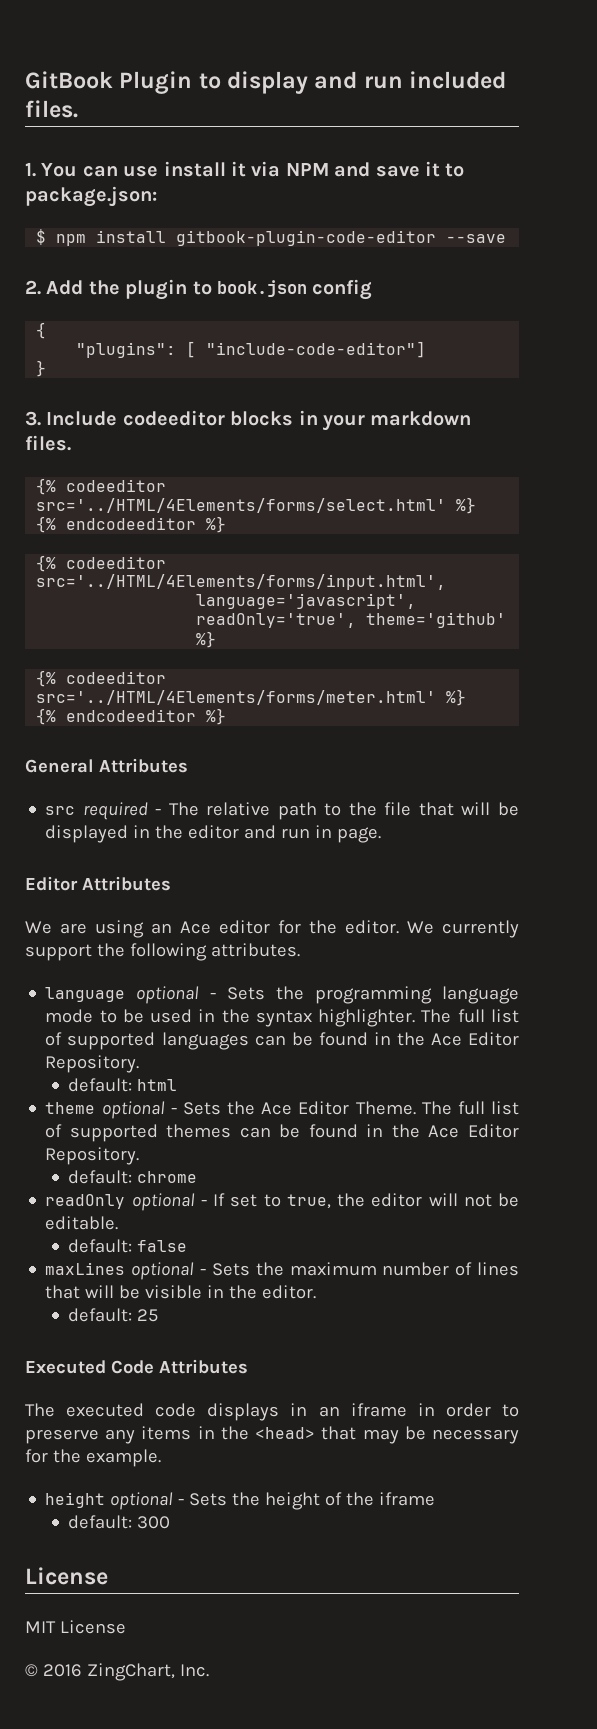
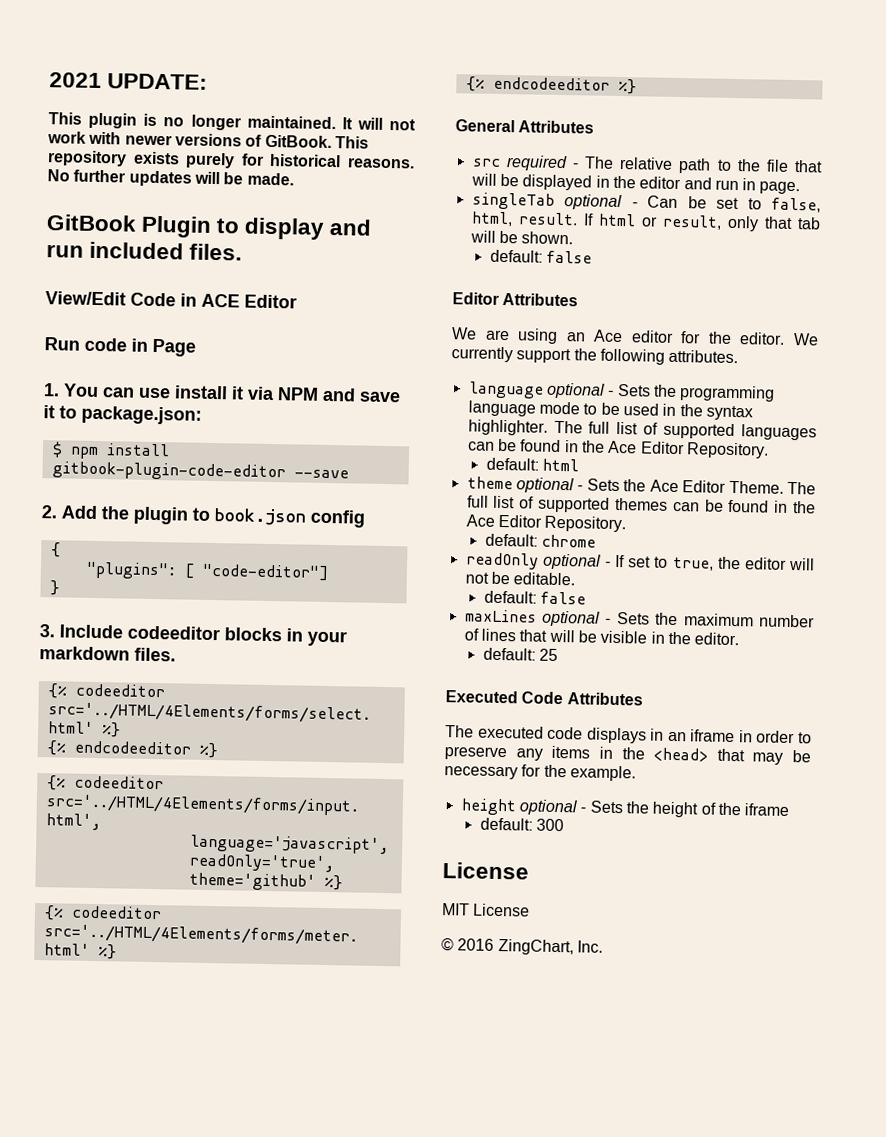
+ 2021 UPDATE:
+ This plugin is no longer maintained. It will not work with newer versions of GitBook. This repository exists purely for historical reasons. No further updates will be made.
+ View/Edit Code in ACE Editor
+ Run code in Page
- "plugins": [ "include-code-editor"]
+ "plugins": [ "code-editor"]
+ singleTab optional - Can be set to false, html, result. If html or result, only that tab will be shown.
+ default: false

